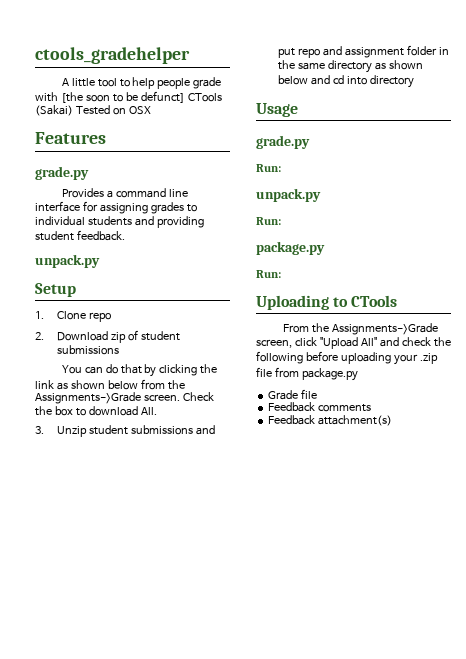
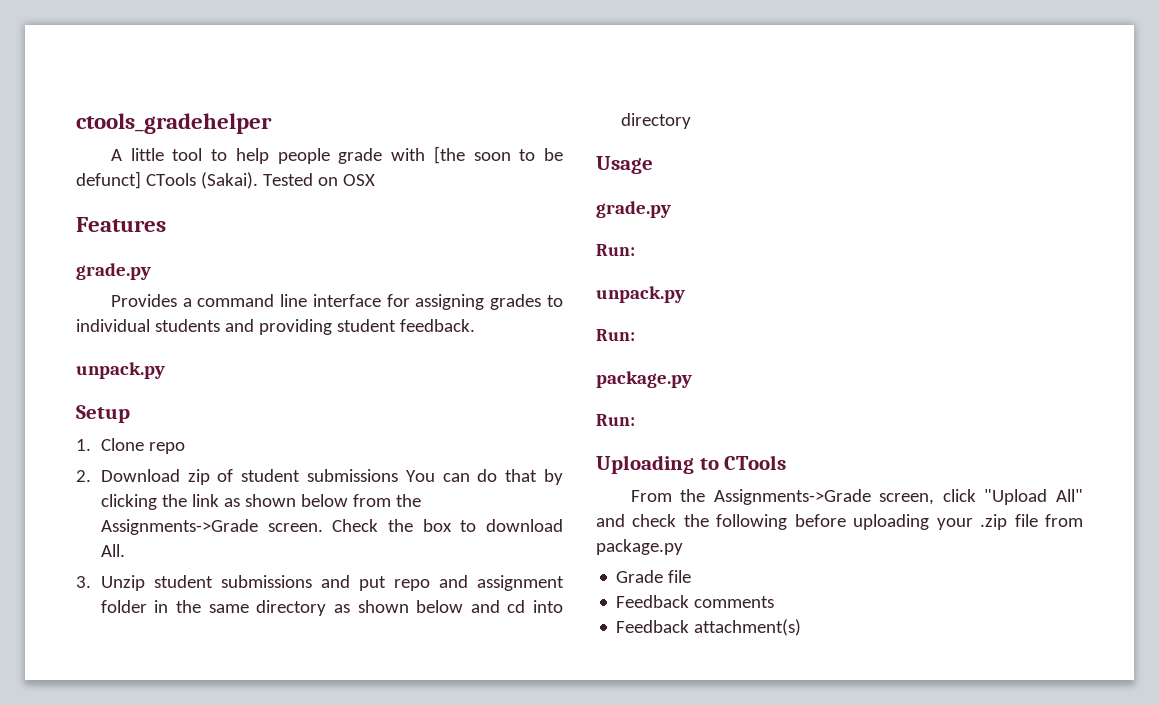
- A little tool to help people grade with [the soon to be defunct] CTools (Sakai) Tested on OSX
+ A little tool to help people grade with [the soon to be defunct] CTools (Sakai). Tested on OSX
- 2. Download zip of student submissions
- You can do that by clicking the link as shown below from the Assignments->Grade screen.
+ 2. Download zip of student submissions You can do that by clicking the link as shown below from the Assignments->Grade screen.

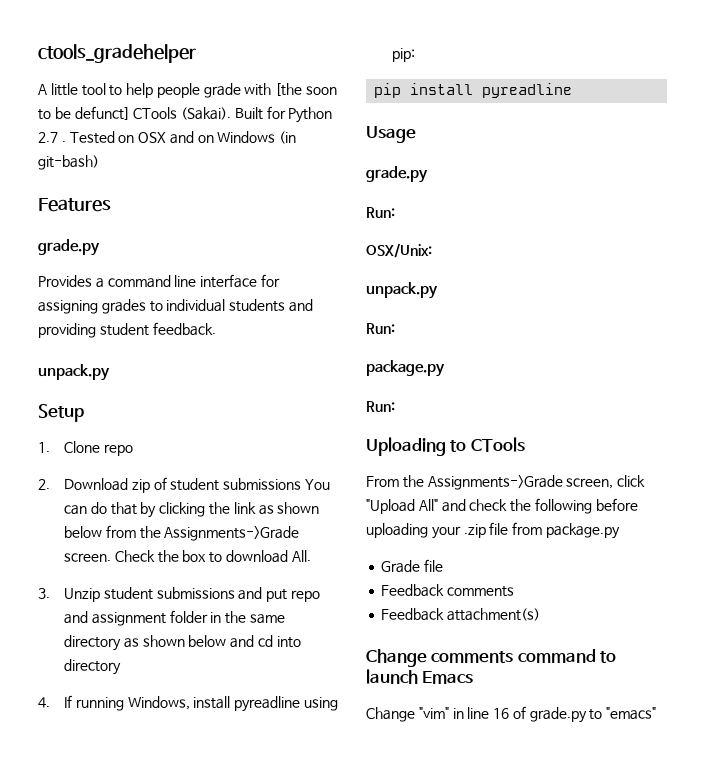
- Tested on OSX
+ Built for Python 2.7 . Tested on OSX and on Windows (in git-bash)
+ 4. If running Windows, install pyreadline using pip:
+ pip install pyreadline
+ OSX/Unix:
+ Change comments command to launch Emacs
+ Change "vim" in line 16 of grade.py to "emacs"

